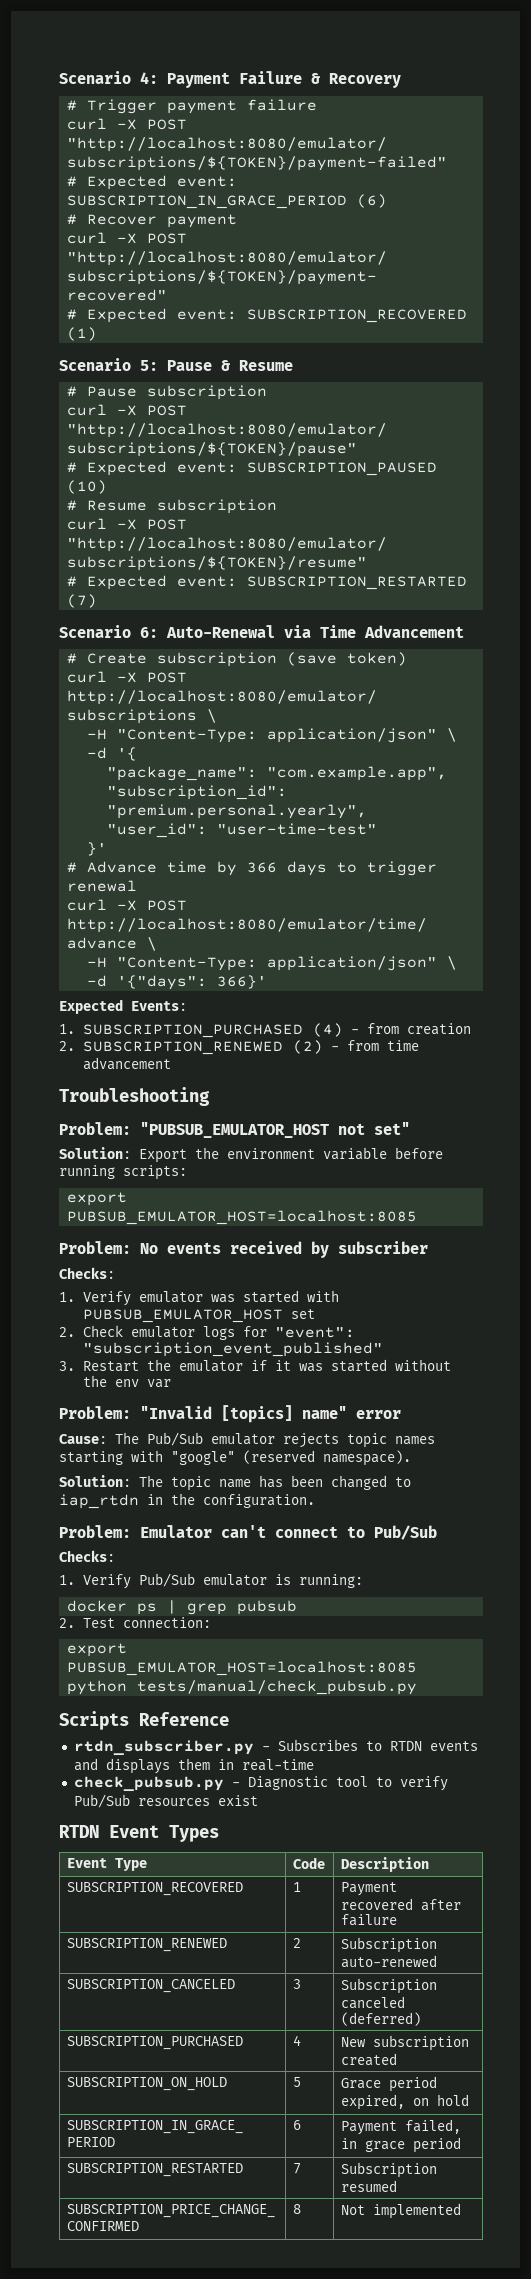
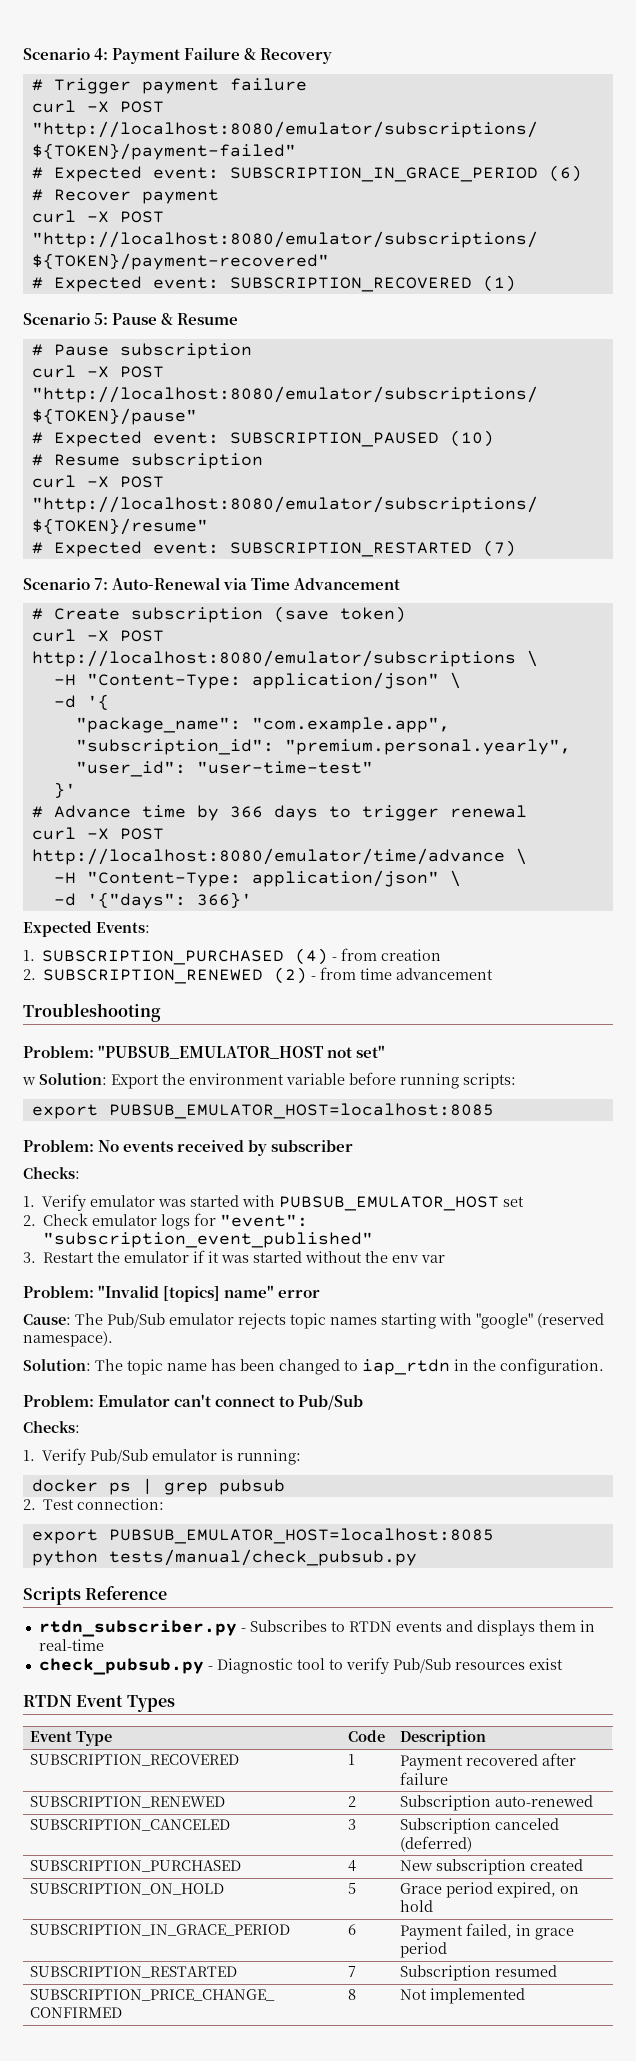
- Scenario 6: Auto-Renewal via Time Advancement
+ Scenario 7: Auto-Renewal via Time Advancement
- Solution: Export the environment variable before running scripts:
+ w Solution: Export the environment variable before running scripts:

